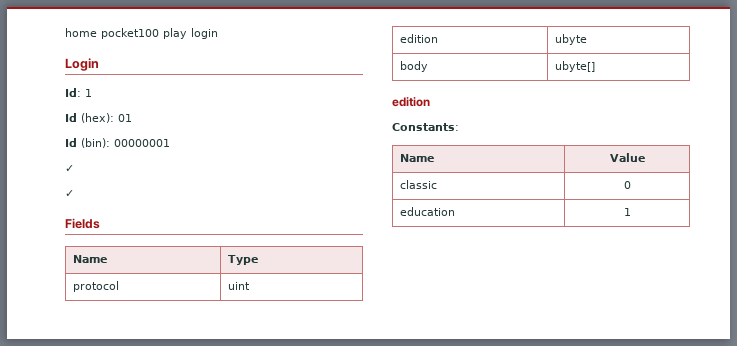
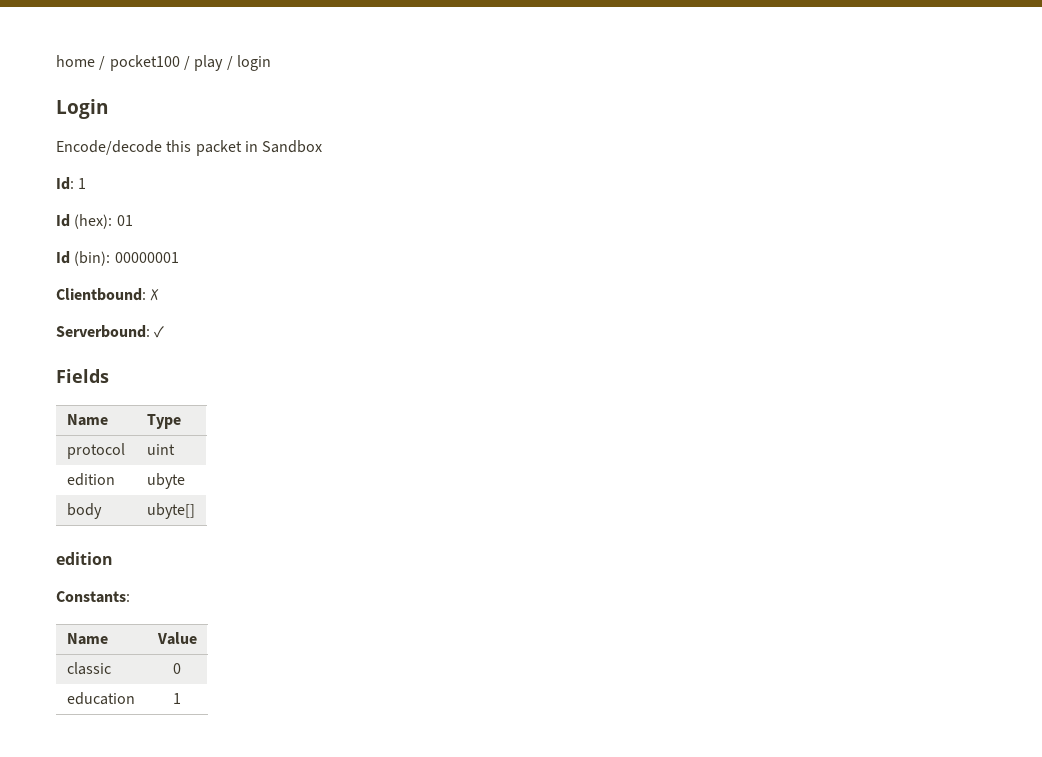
- home pocket100 play login
+ home / pocket100 / play / login
  Login
+ Encode/decode this packet in Sandbox
  Id (bin): 00000001
- ✓
- ✓
+ Clientbound: ✗
+ Serverbound: ✓

